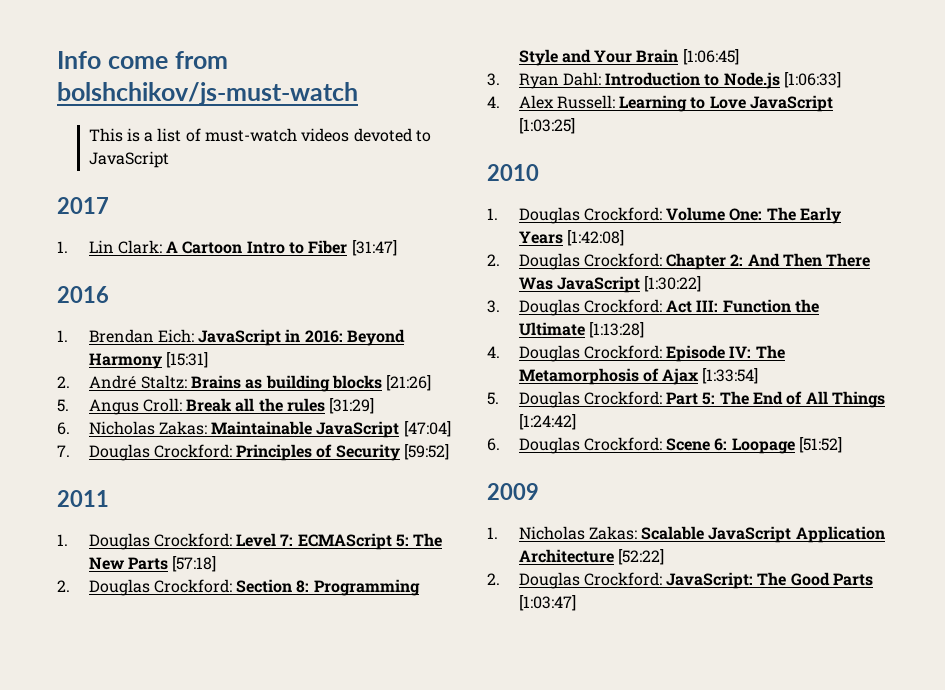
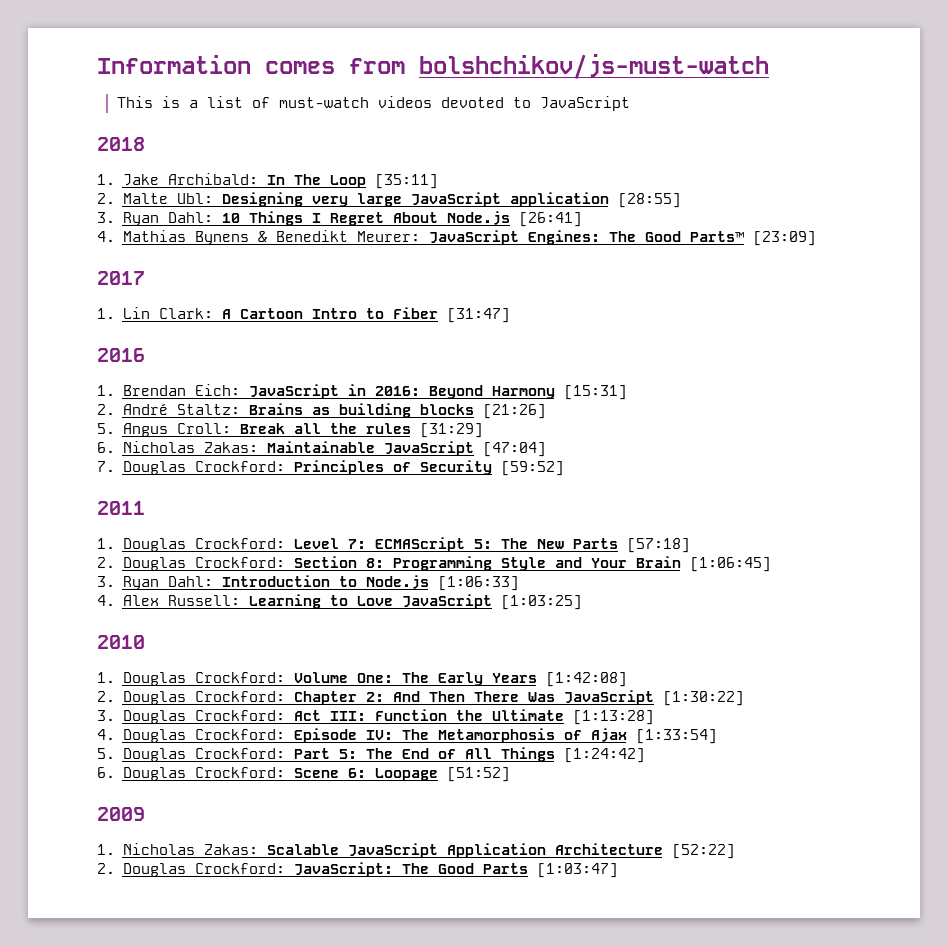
- Info come from bolshchikov/js-must-watch
+ Information comes from bolshchikov/js-must-watch
+ 2018
+ 1. Jake Archibald: In The Loop [35:11]
+ 2. Malte Ubl: Designing very large JavaScript application [28:55]
+ 3. Ryan Dahl: 10 Things I Regret About Node.js [26:41]
+ 4. Mathias Bynens & Benedikt Meurer: JavaScript Engines: The Good Parts™ [23:09]

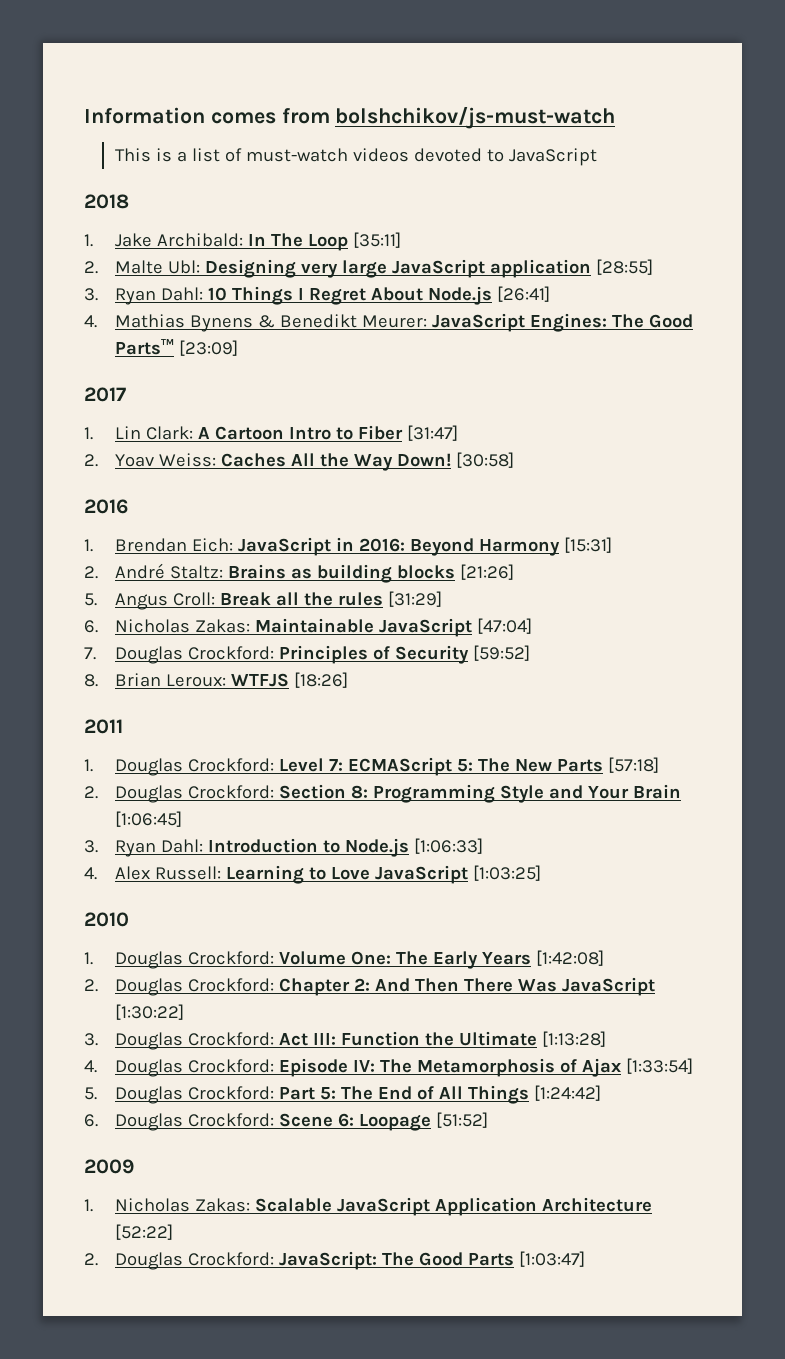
+ 2. Yoav Weiss: Caches All the Way Down! [30:58]
+ 8. Brian Leroux: WTFJS [18:26]

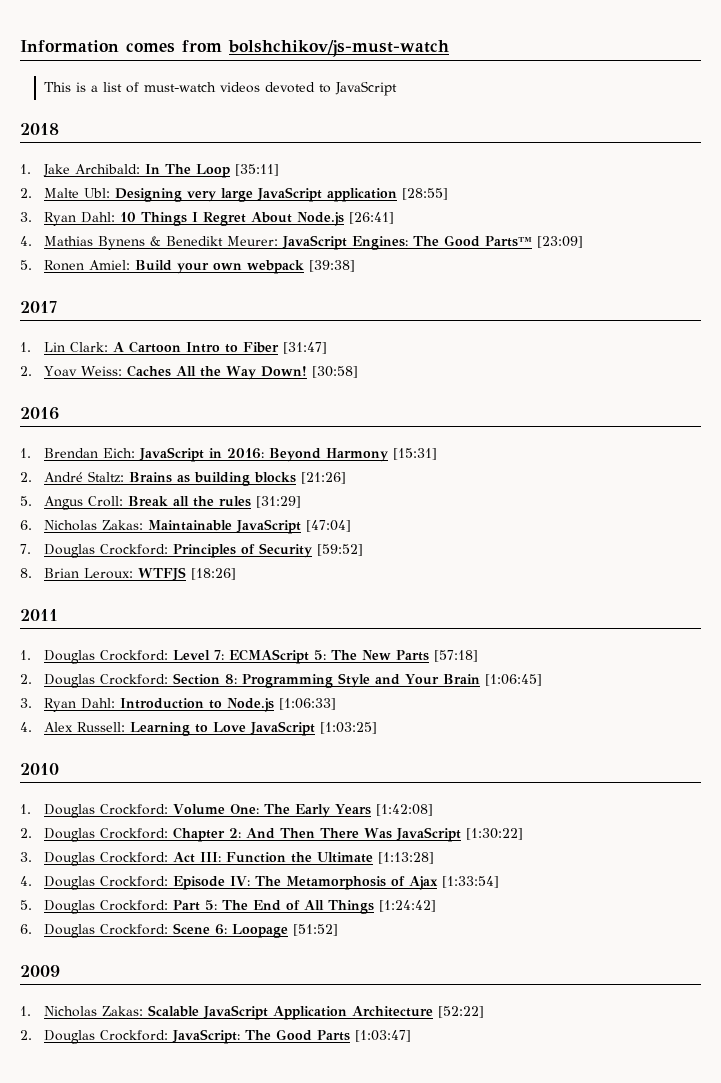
+ 5. Ronen Amiel: Build your own webpack [39:38]

